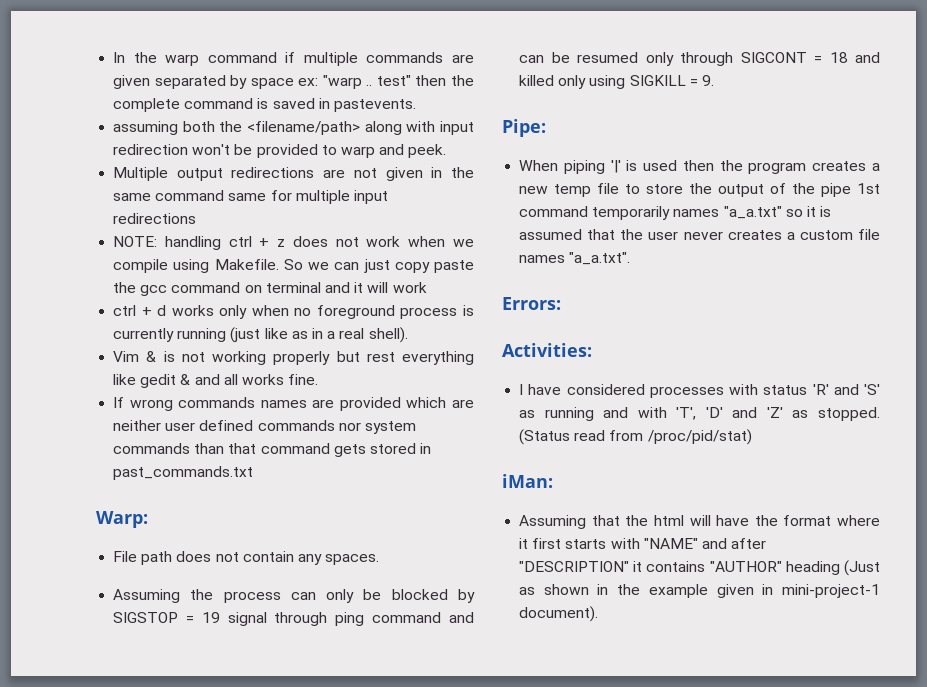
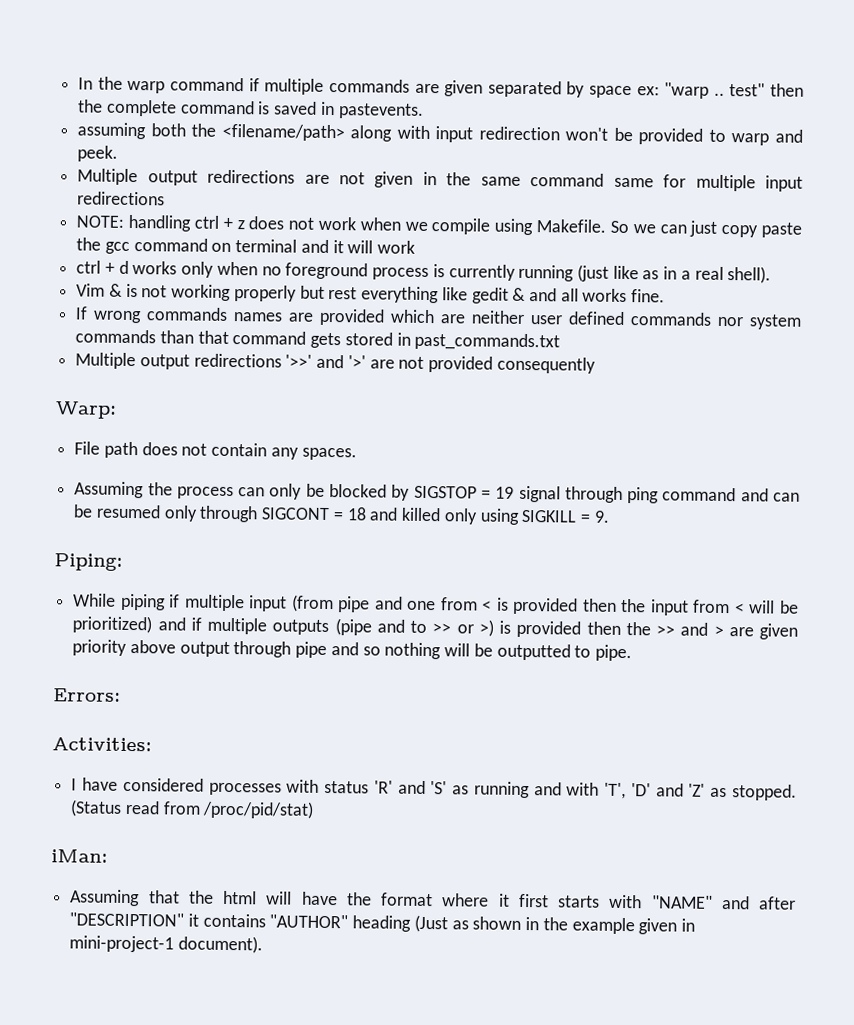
+ Multiple output redirections '>>' and '>' are not provided consequently
- Pipe:
- When piping '|' is used then the program creates a new temp file to store the output of the pipe 1st command temporarily names "a_a.txt" so it is assumed that the user never creates a custom file names "a_a.txt".
+ Piping:
+ While piping if multiple input (from pipe and one from < is provided then the input from < will be prioritized) and if multiple outputs (pipe and to >> or >) is provided then the >> and > are given priority above output through pipe and so nothing will be outputted to pipe.

